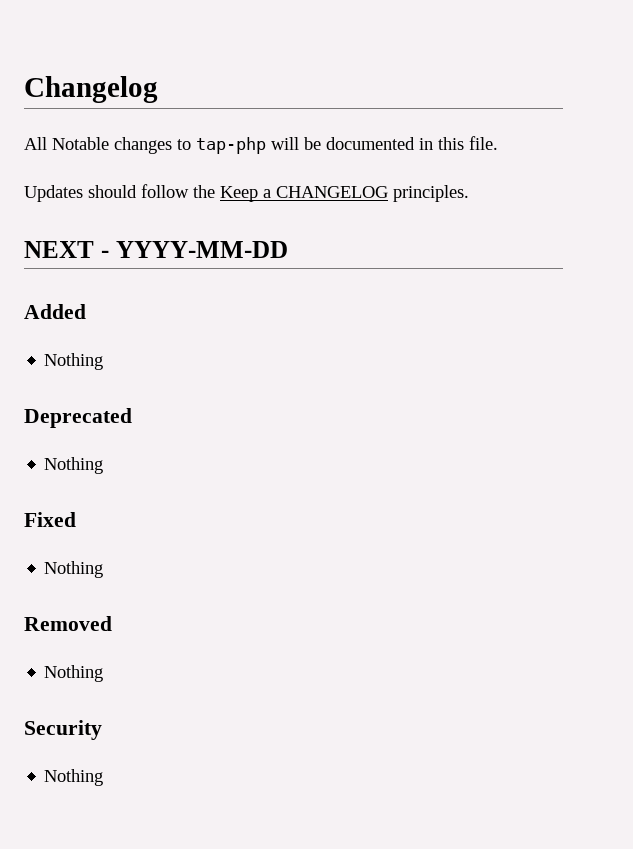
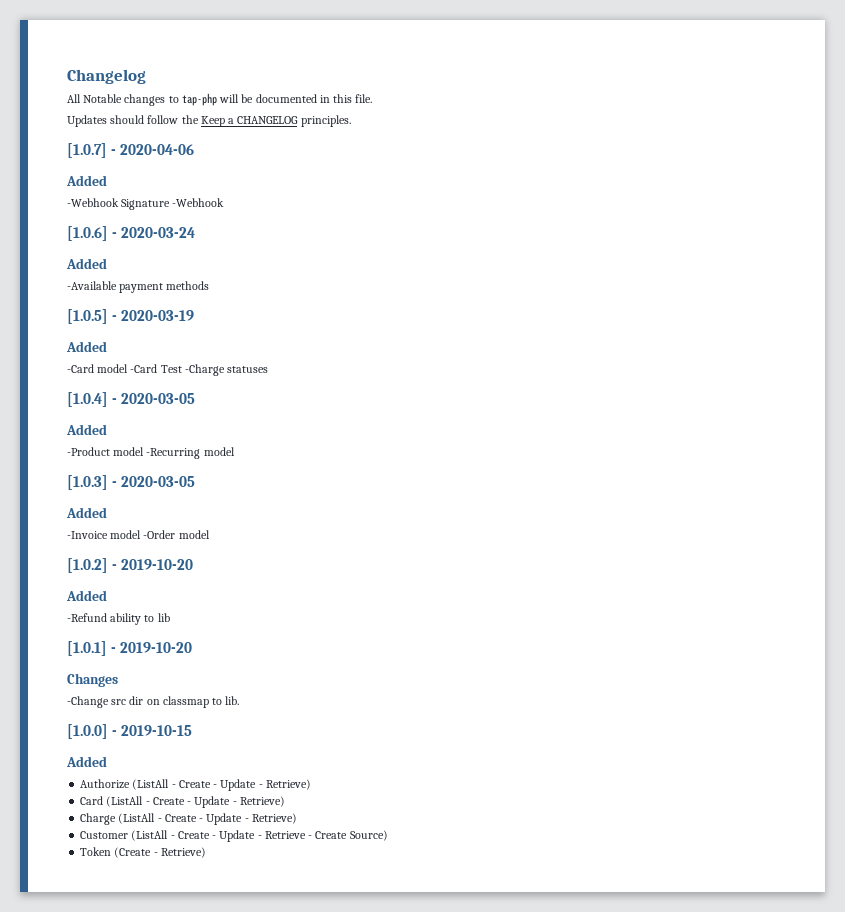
- NEXT - YYYY-MM-DD
+ [1.0.7] - 2020-04-06
  Added
- Nothing
- Deprecated
- Nothing
- Fixed
- Nothing
- Removed
- Nothing
- Security
- Nothing
+ -Webhook Signature -Webhook
+ [1.0.6] - 2020-03-24
+ Added
+ -Available payment methods
+ [1.0.5] - 2020-03-19
+ Added
+ -Card model -Card Test -Charge statuses
+ [1.0.4] - 2020-03-05
+ Added
+ -Product model -Recurring model
+ [1.0.3] - 2020-03-05
+ Added
+ -Invoice model -Order model
+ [1.0.2] - 2019-10-20
+ Added
+ -Refund ability to lib
+ [1.0.1] - 2019-10-20
+ Changes
+ -Change src dir on classmap to lib.
+ [1.0.0] - 2019-10-15
+ Added
+ Authorize (ListAll - Create - Update - Retrieve)
+ Card (ListAll - Create - Update - Retrieve)
+ Charge (ListAll - Create - Update - Retrieve)
+ Customer (ListAll - Create - Update - Retrieve - Create Source)
+ Token (Create - Retrieve)

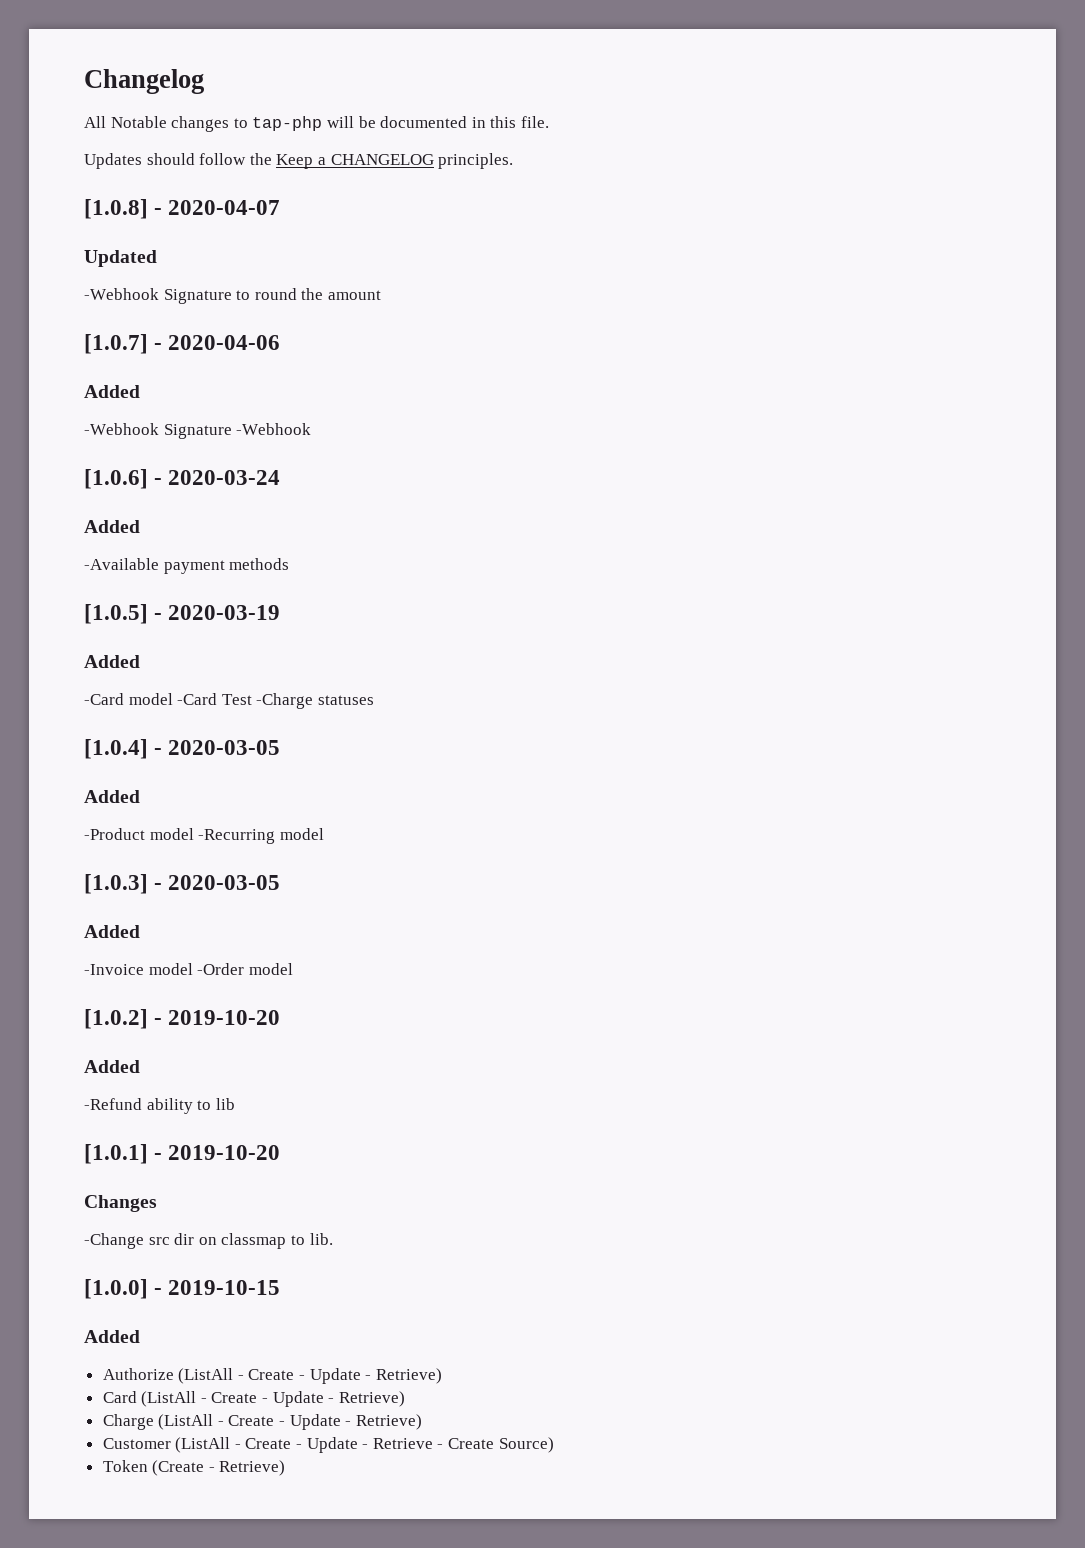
+ [1.0.8] - 2020-04-07
+ Updated
+ -Webhook Signature to round the amount

